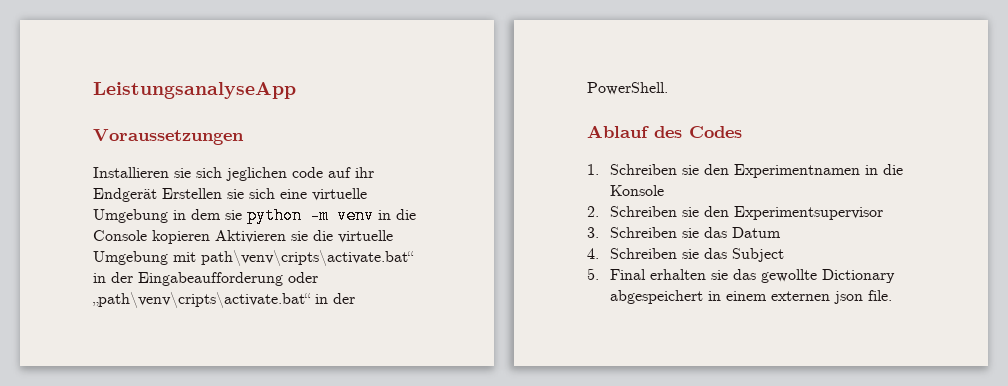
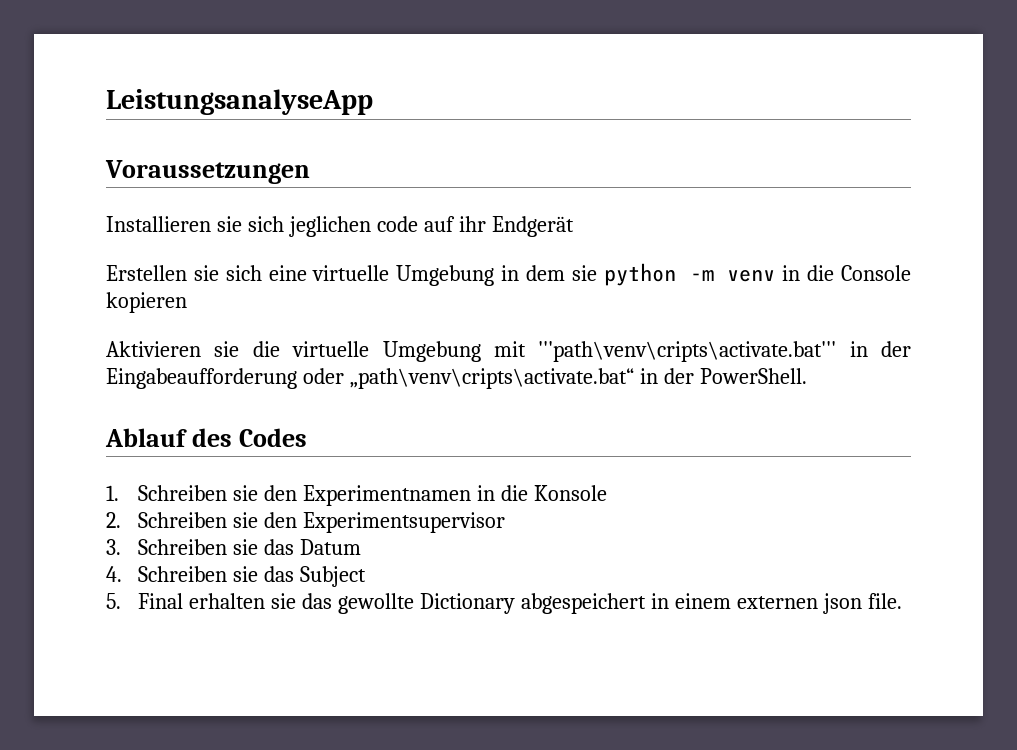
- Installieren sie sich jeglichen code auf ihr Endgerät Erstellen sie sich eine virtuelle Umgebung in dem sie python -m venv in die Console kopieren Aktivieren sie die virtuelle Umgebung mit path\venv\cripts\activate.bat“ in der Eingabeaufforderung oder „path\venv\cripts\activate.bat“ in der PowerShell.
+ Installieren sie sich jeglichen code auf ihr Endgerät
+ Erstellen sie sich eine virtuelle Umgebung in dem sie python -m venv in die Console kopieren
+ Aktivieren sie die virtuelle Umgebung mit '''path\venv\cripts\activate.bat''' in der Eingabeaufforderung oder „path\venv\cripts\activate.bat“ in der PowerShell.

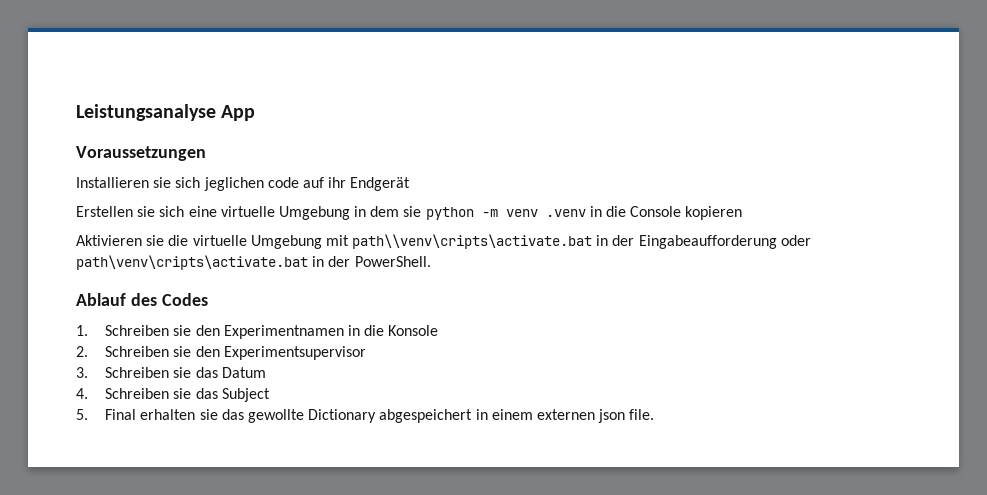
- LeistungsanalyseApp
+ Leistungsanalyse App
- Erstellen sie sich eine virtuelle Umgebung in dem sie python -m venv in die Console kopieren
+ Erstellen sie sich eine virtuelle Umgebung in dem sie python -m venv .venv in die Console kopieren
- Aktivieren sie die virtuelle Umgebung mit '''path\venv\cripts\activate.bat''' in der Eingabeaufforderung oder „path\venv\cripts\activate.bat“ in der PowerShell.
+ Aktivieren sie die virtuelle Umgebung mit path\\venv\cripts\activate.bat in der Eingabeaufforderung oder path\venv\cripts\activate.bat in der PowerShell.

